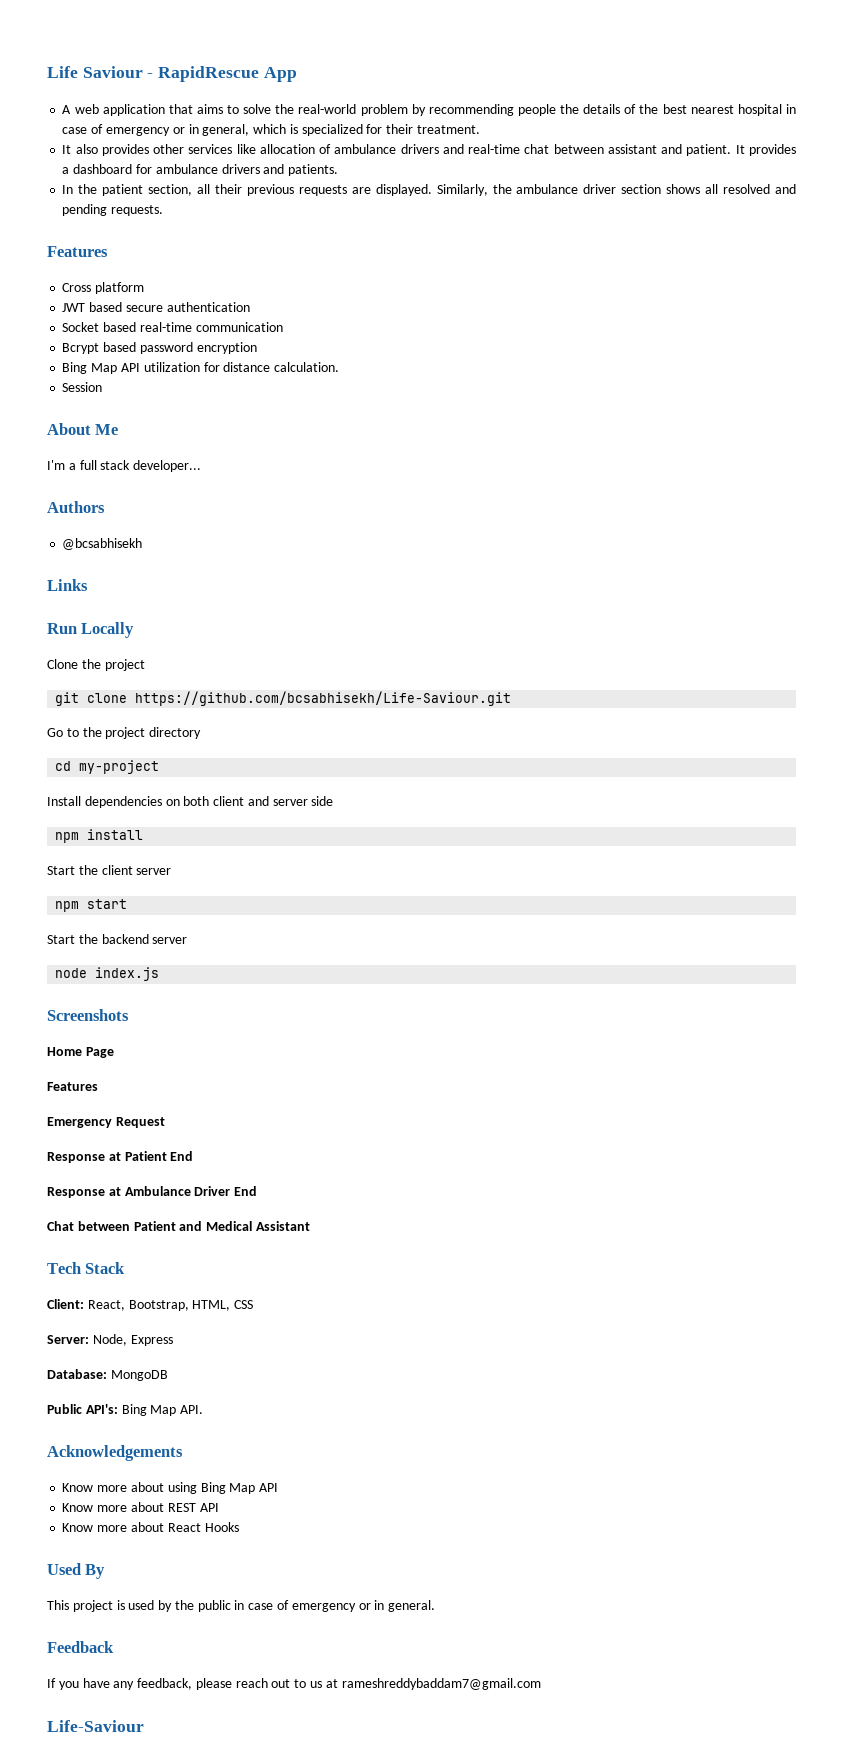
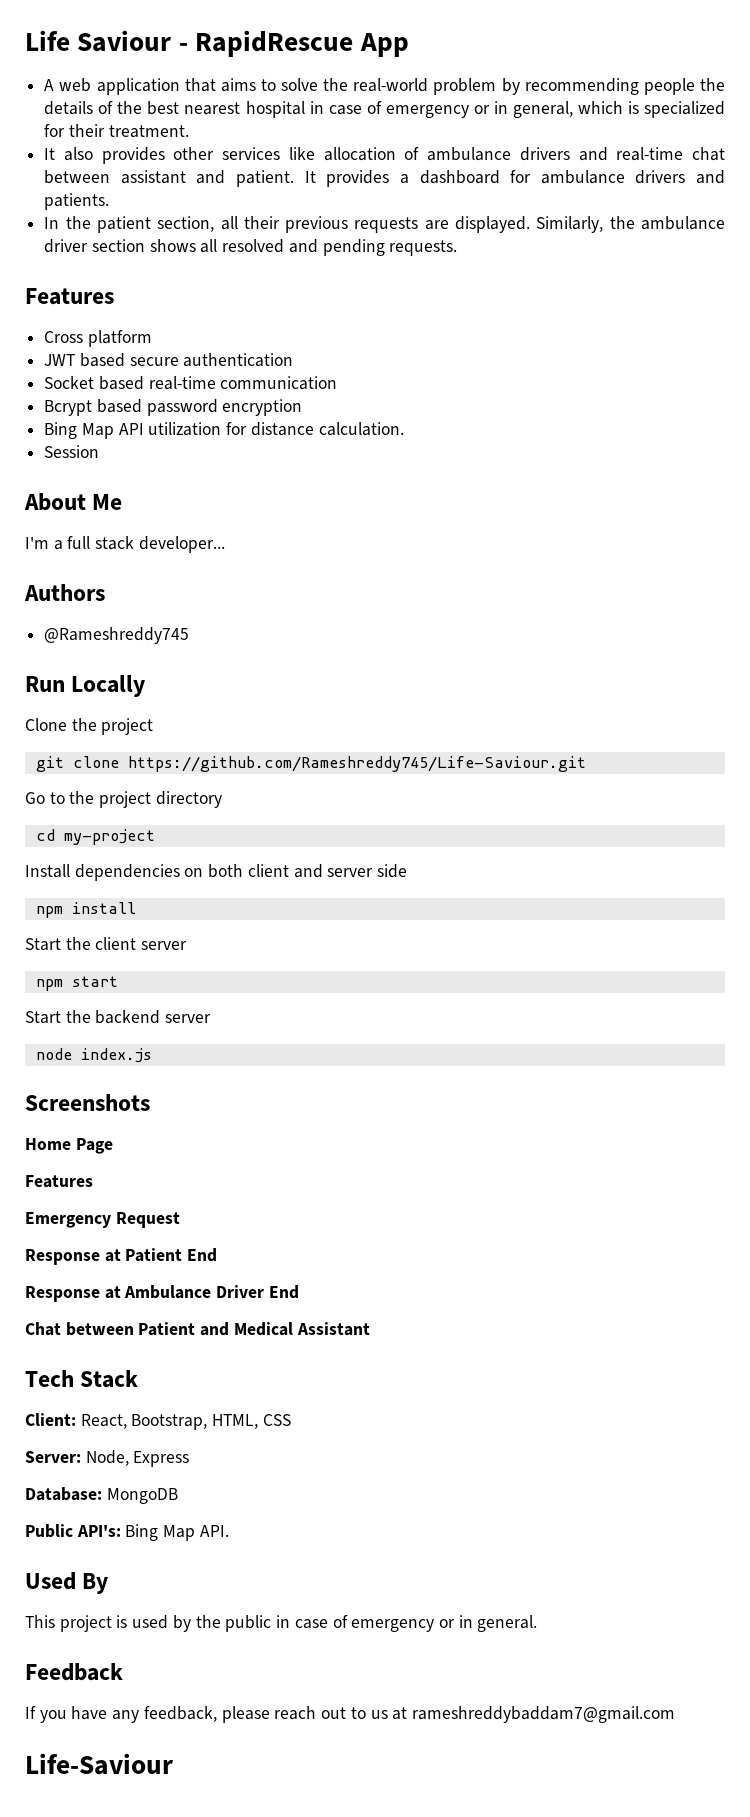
- @bcsabhisekh
- Links
+ @Rameshreddy745
- git clone https://github.com/bcsabhisekh/Life-Saviour.git
+ git clone https://github.com/Rameshreddy745/Life-Saviour.git
- Acknowledgements
- Know more about using Bing Map API
- Know more about REST API
- Know more about React Hooks

